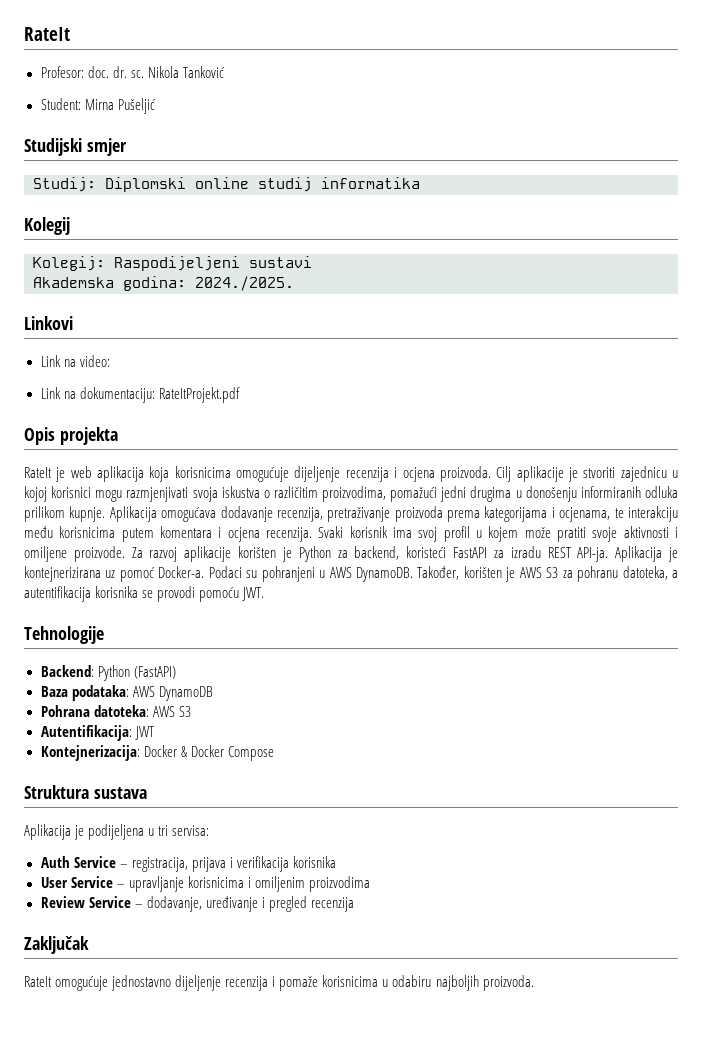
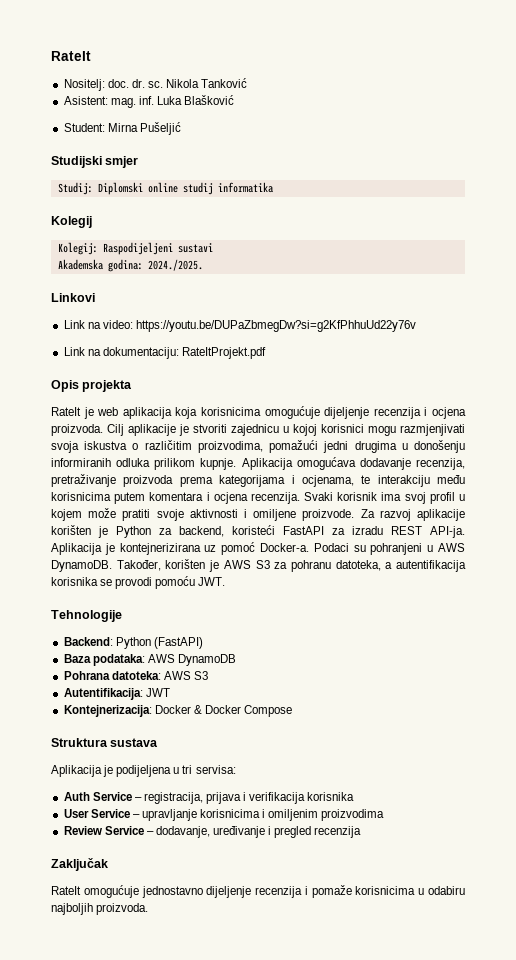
- Profesor: doc. dr. sc.
+ Nositelj: doc. dr. sc.
+ Asistent: mag. inf. Luka Blašković
- Link na video:
+ Link na video: https://youtu.be/DUPaZbmegDw?si=g2KfPhhuUd22y76v

